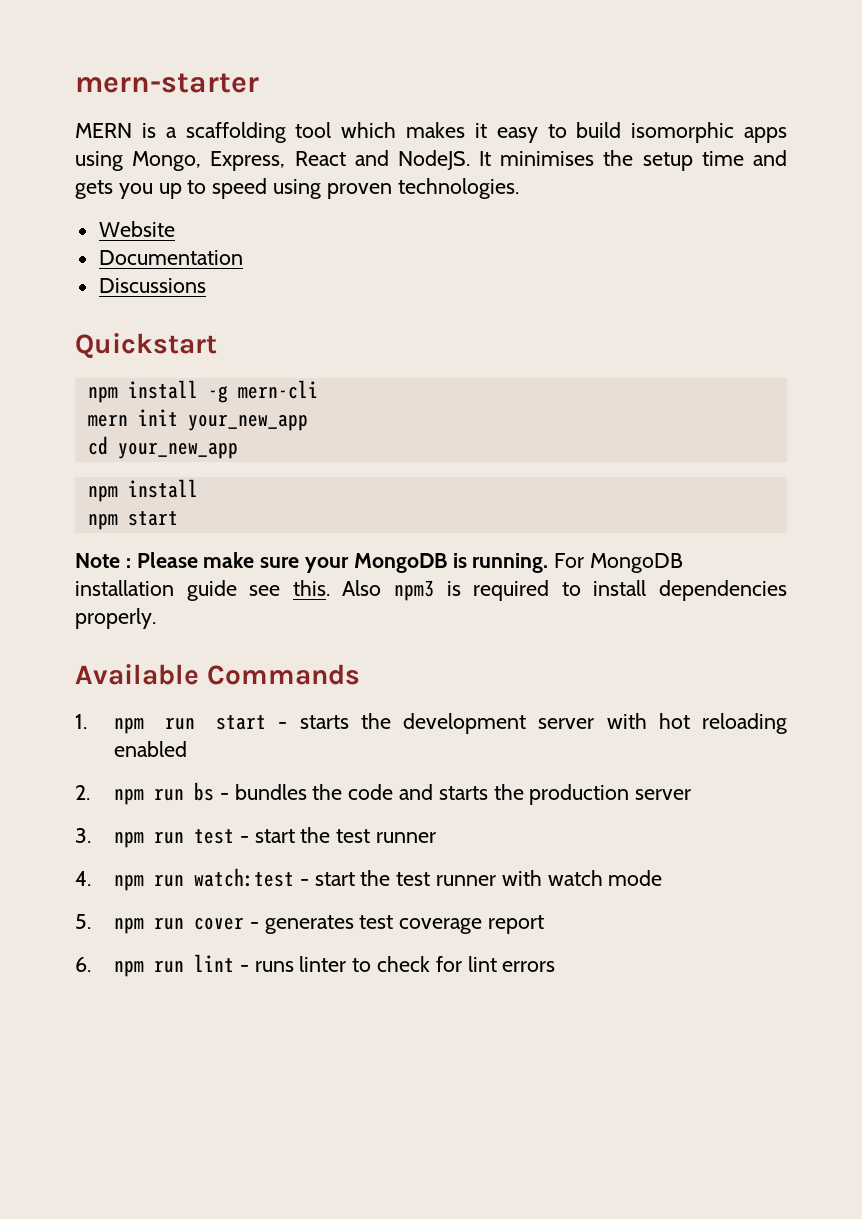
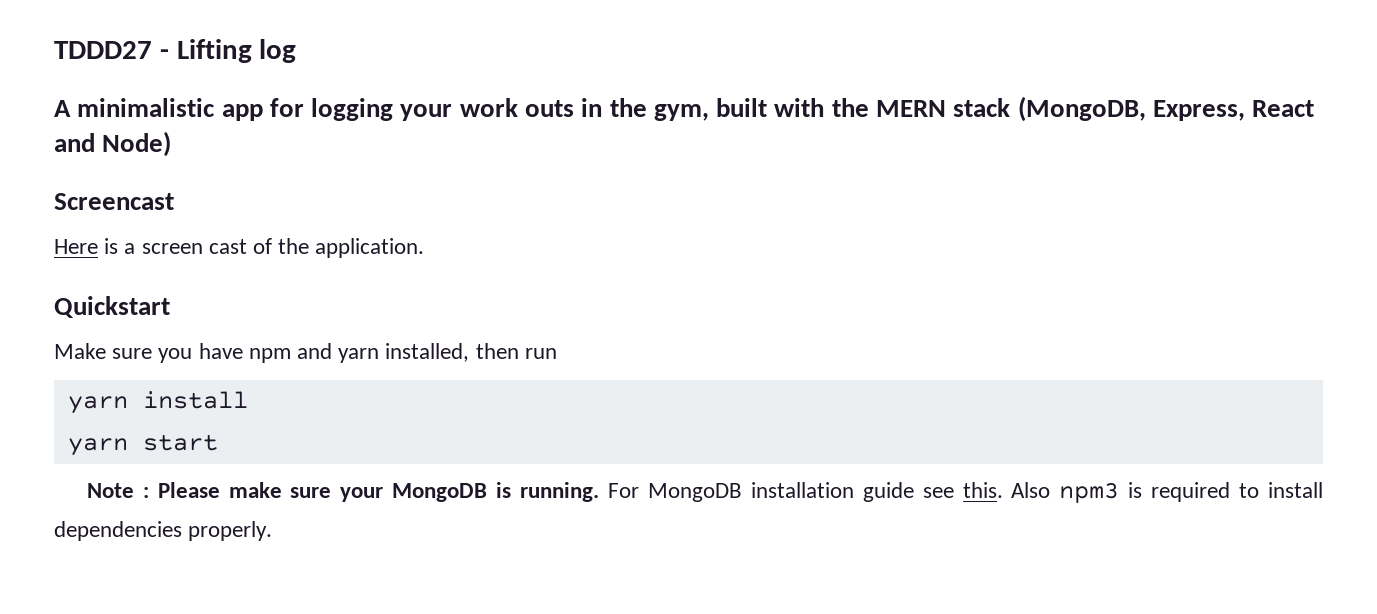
- mern-starter
- MERN is a scaffolding tool which makes it easy to build isomorphic apps using Mongo, Express, React and NodeJS. It minimises the setup time and gets you up to speed using proven technologies.
- Website
- Documentation
- Discussions
+ TDDD27 - Lifting log
+ A minimalistic app for logging your work outs in the gym, built with the MERN stack (MongoDB, Express, React and Node)
+ Screencast
+ Here is a screen cast of the application.
  Quickstart
- npm install -g mern-cli
- mern init your_new_app
- cd your_new_app
- npm install
+ Make sure you have npm and yarn installed, then run
+ yarn install
- npm start
+ yarn start
- Available Commands
- 1. npm run start - starts the development server with hot reloading enabled
- 2. npm run bs - bundles the code and starts the production server
- 3. npm run test - start the test runner
- 4. npm run watch:test - start the test runner with watch mode
- 5. npm run cover - generates test coverage report
- 6. npm run lint - runs linter to check for lint errors

